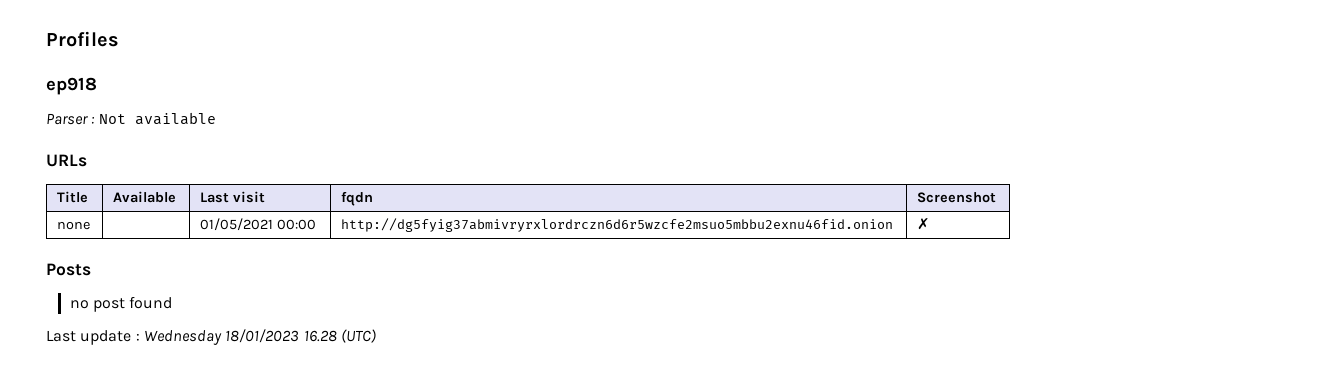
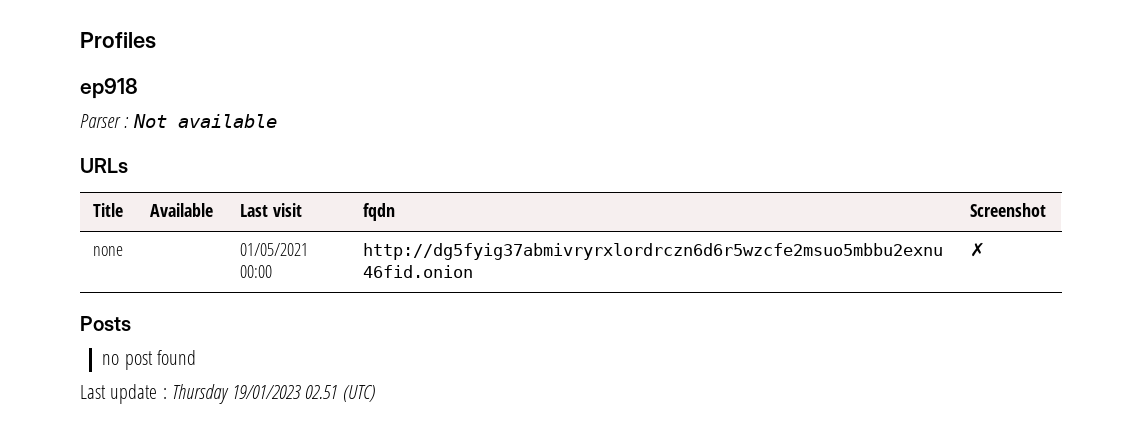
- Last update : Wednesday 18/01/2023 16.28 (UTC)
+ Last update : Thursday 19/01/2023 02.51 (UTC)

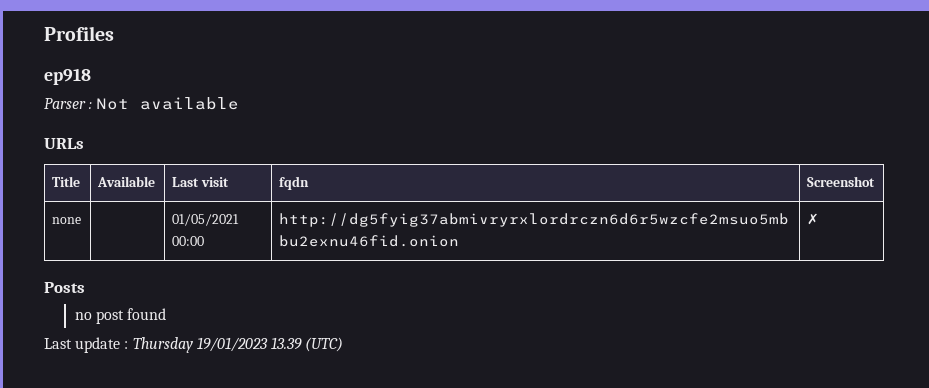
- Last update : Thursday 19/01/2023 02.51 (UTC)
+ Last update : Thursday 19/01/2023 13.39 (UTC)

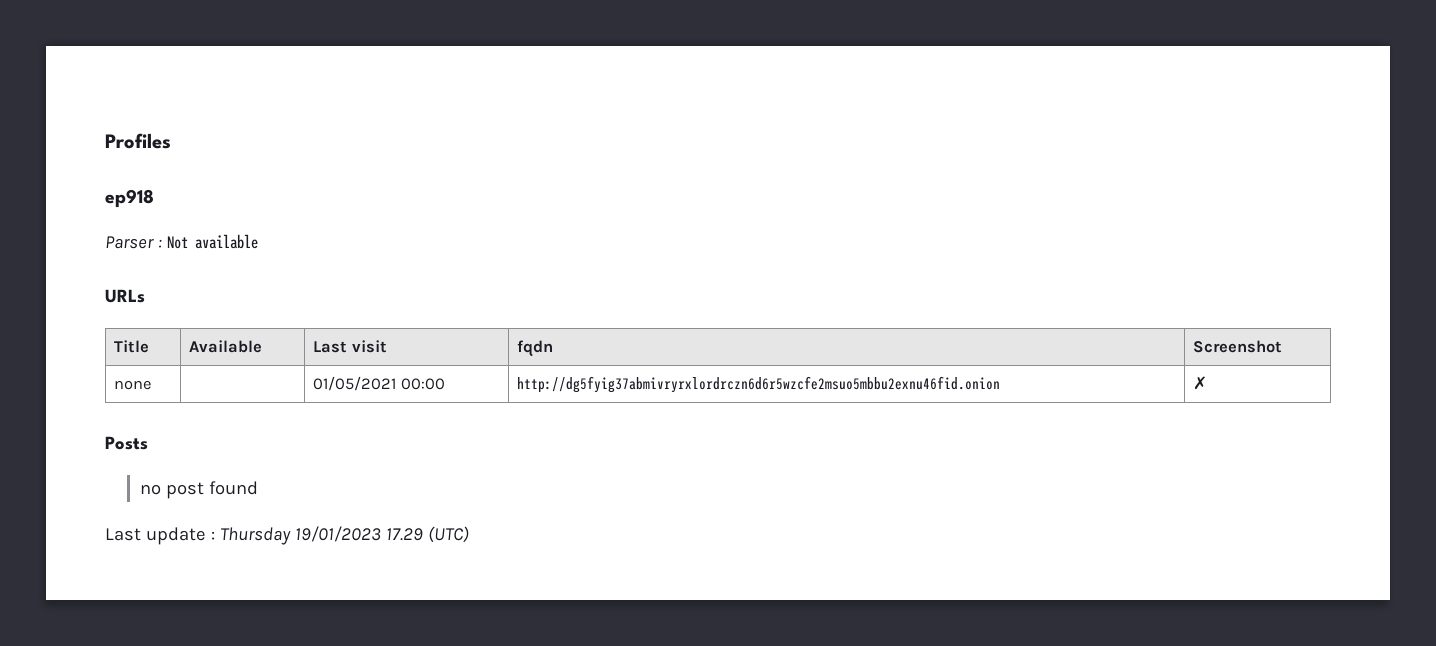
- Last update : Thursday 19/01/2023 13.39 (UTC)
+ Last update : Thursday 19/01/2023 17.29 (UTC)

